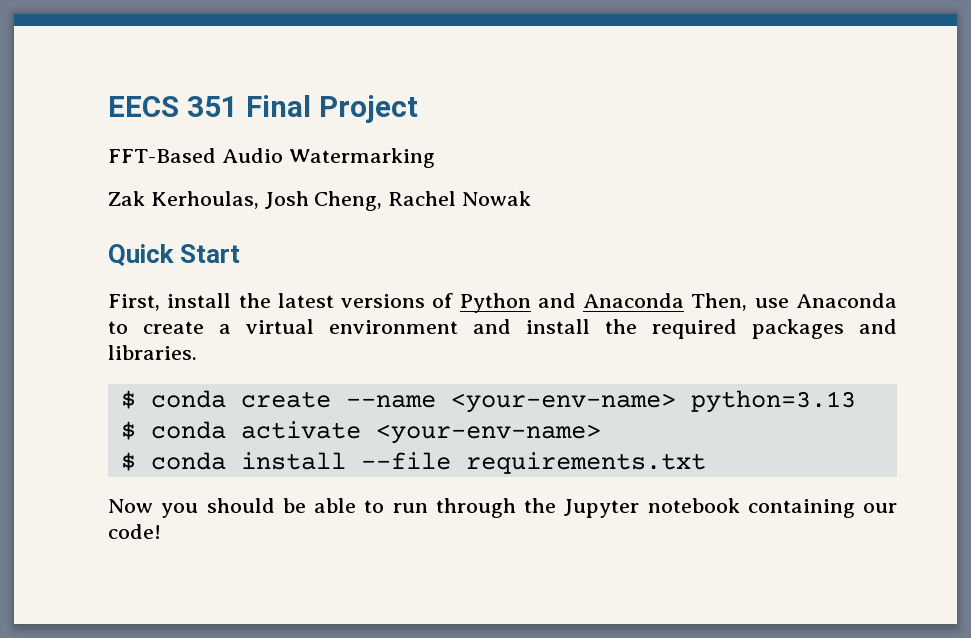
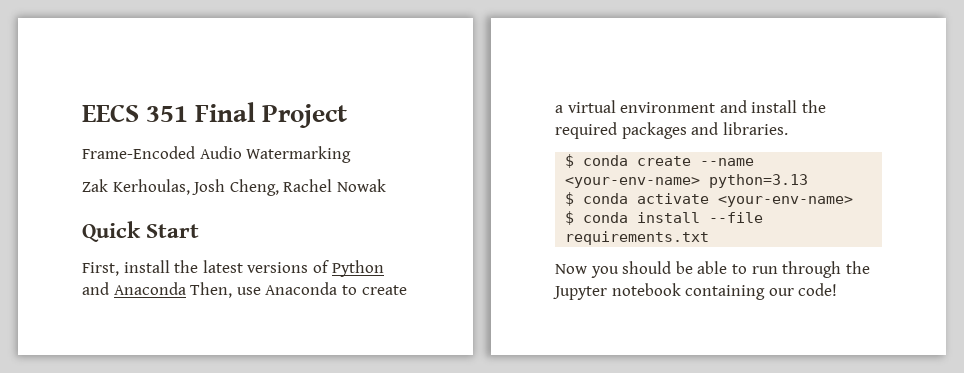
- FFT-Based Audio Watermarking
+ Frame-Encoded Audio Watermarking

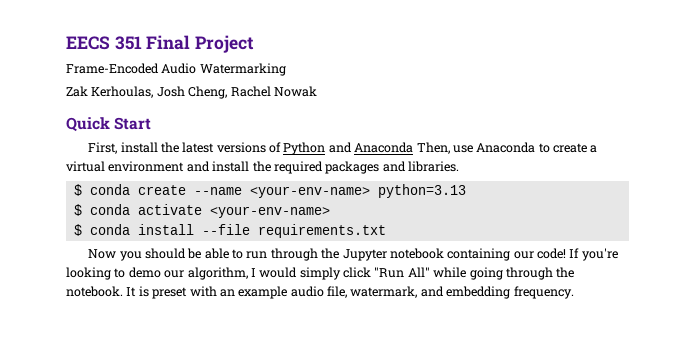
+ If you're looking to demo our algorithm, I would simply click "Run All" while going through the notebook. It is preset with an example audio file, watermark, and embedding frequency.

